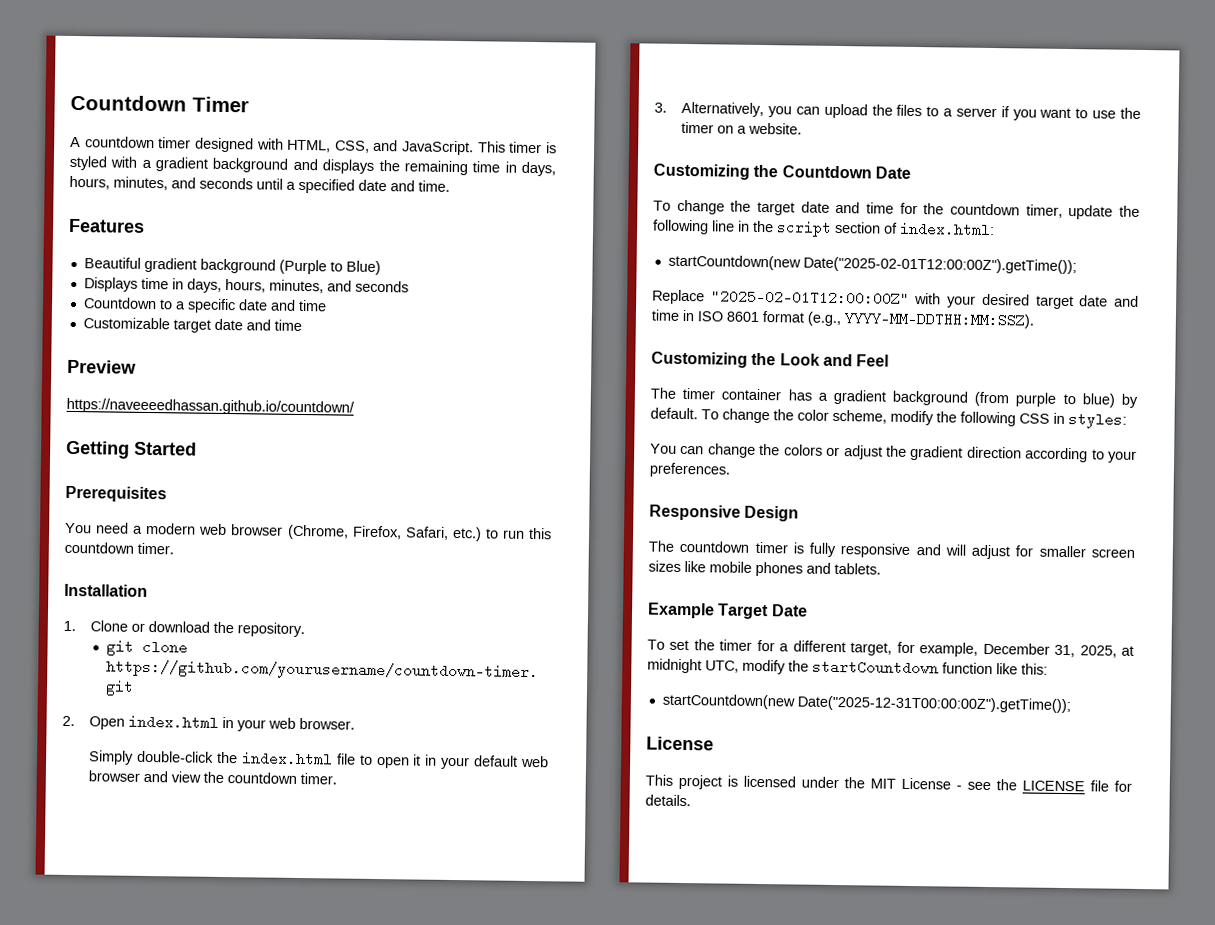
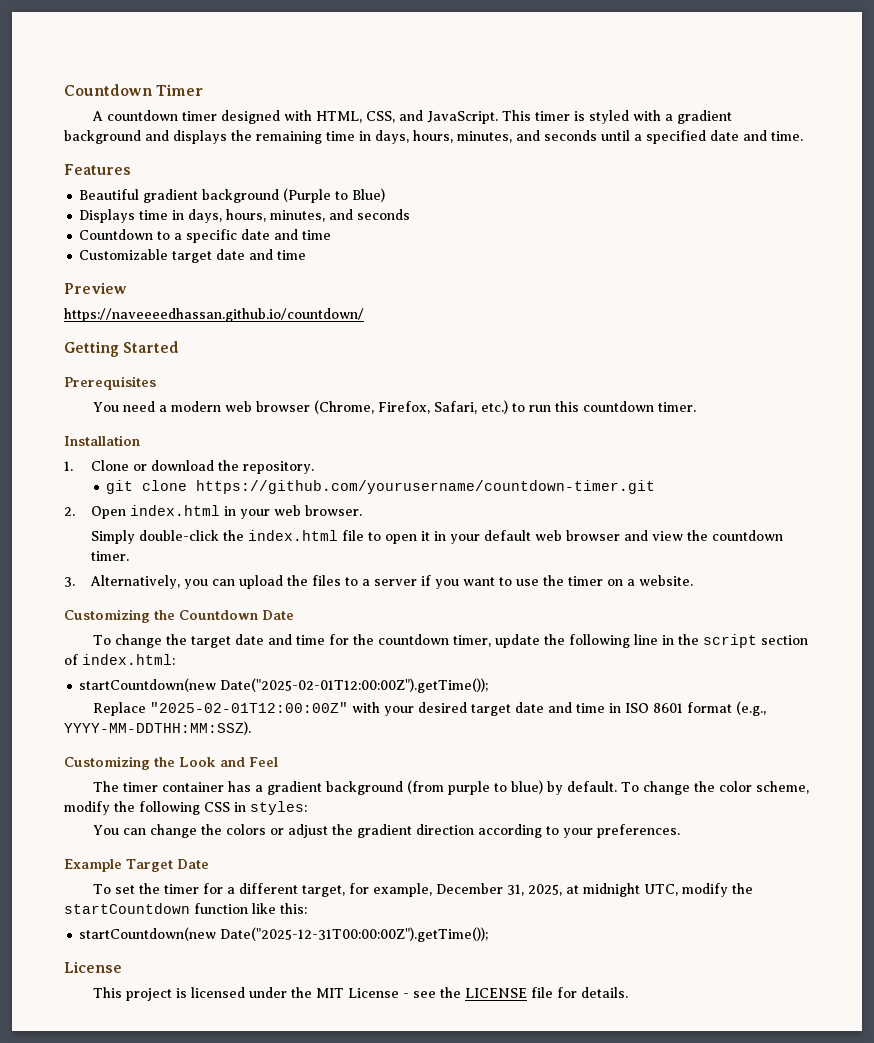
- Responsive Design
- The countdown timer is fully responsive and will adjust for smaller screen sizes like mobile phones and tablets.

